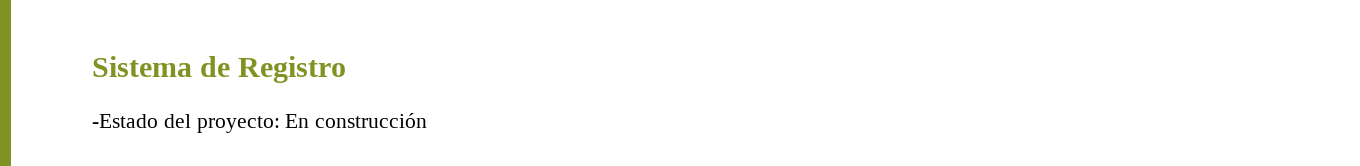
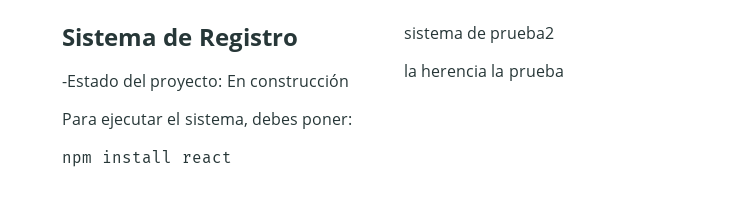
+ Para ejecutar el sistema, debes poner:
+ npm install react
+ sistema de prueba2
+ la herencia la prueba

